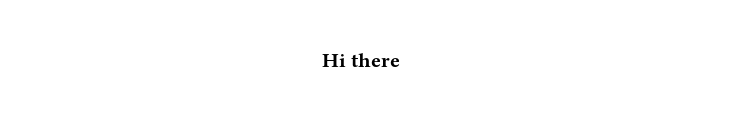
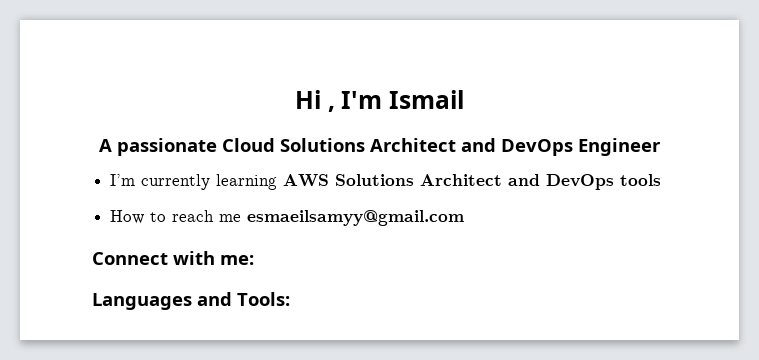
- Hi there
+ Hi , I'm Ismail
+ A passionate Cloud Solutions Architect and DevOps Engineer
+ I’m currently learning AWS Solutions Architect and DevOps tools
+ How to reach me esmaeilsamyy@gmail.com
+ Connect with me:
+ Languages and Tools:

